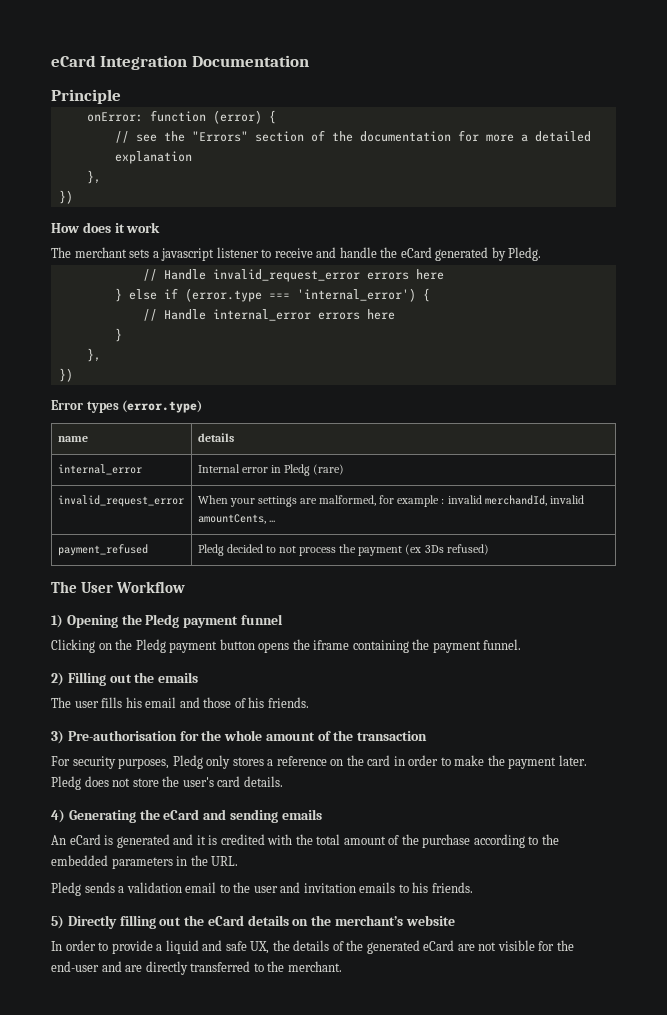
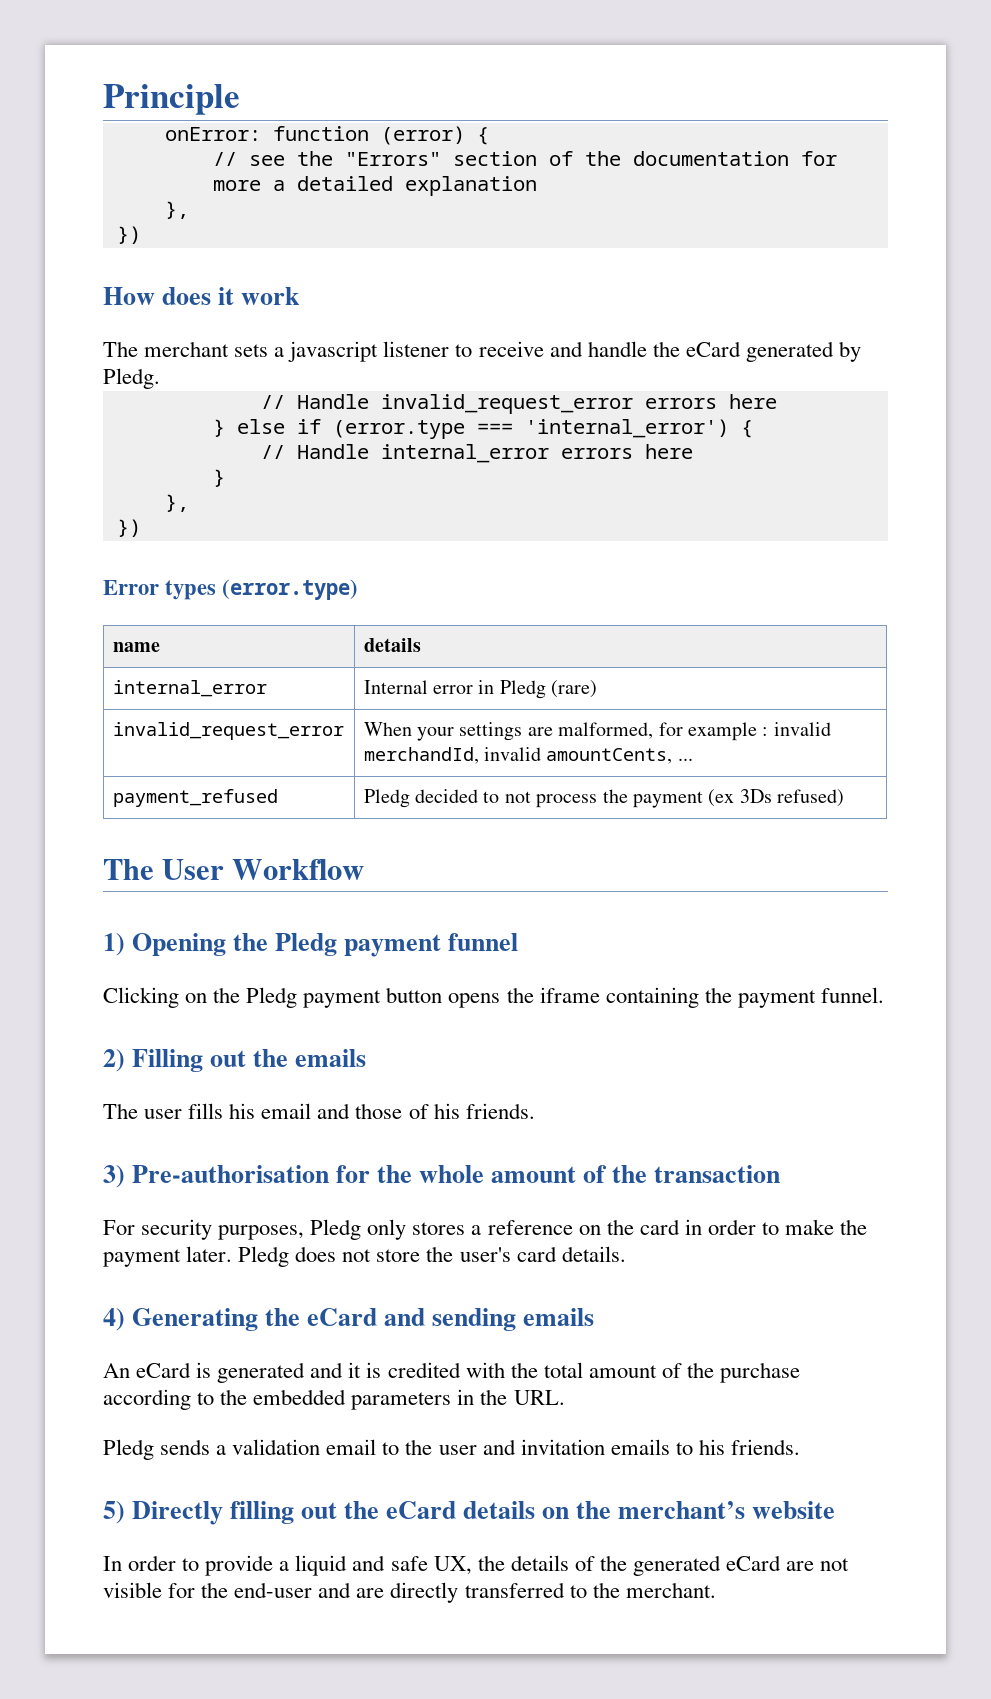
- eCard Integration Documentation

